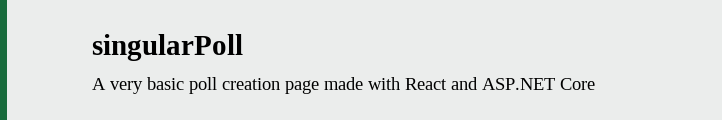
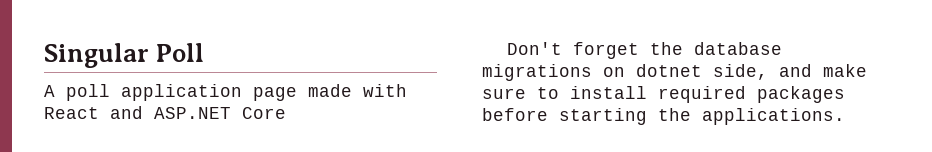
- singularPoll
+ Singular Poll
- A very basic poll creation page made with React and ASP.NET Core
+ A poll application page made with React and ASP.NET Core
+ Don't forget the database migrations on dotnet side, and make sure to install required packages before starting the applications.

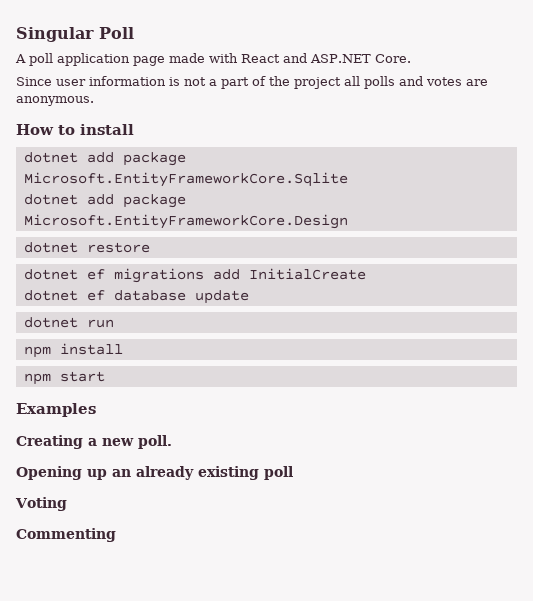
- A poll application page made with React and ASP.NET Core
- Don't forget the database migrations on dotnet side, and make sure to install required packages before starting the applications.
+ A poll application page made with React and ASP.NET Core.
+ Since user information is not a part of the project all polls and votes are anonymous.
+ How to install
+ dotnet add package Microsoft.EntityFrameworkCore.Sqlite
+ dotnet add package Microsoft.EntityFrameworkCore.Design
+ dotnet restore
+ dotnet ef migrations add InitialCreate
+ dotnet ef database update
+ dotnet run
+ npm install
+ npm start
+ Examples
+ Creating a new poll.
+ Opening up an already existing poll
+ Voting
+ Commenting

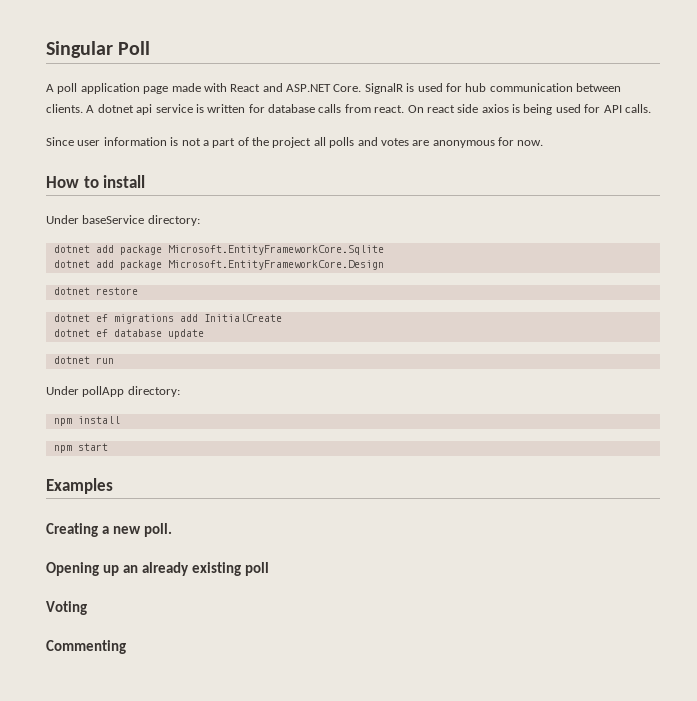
+ SignalR is used for hub communication between clients. A dotnet api service is written for database calls from react. On react side axios is being used for API calls.
- Since user information is not a part of the project all polls and votes are anonymous.
+ Since user information is not a part of the project all polls and votes are anonymous for now.
+ Under baseService directory:
+ Under pollApp directory:

